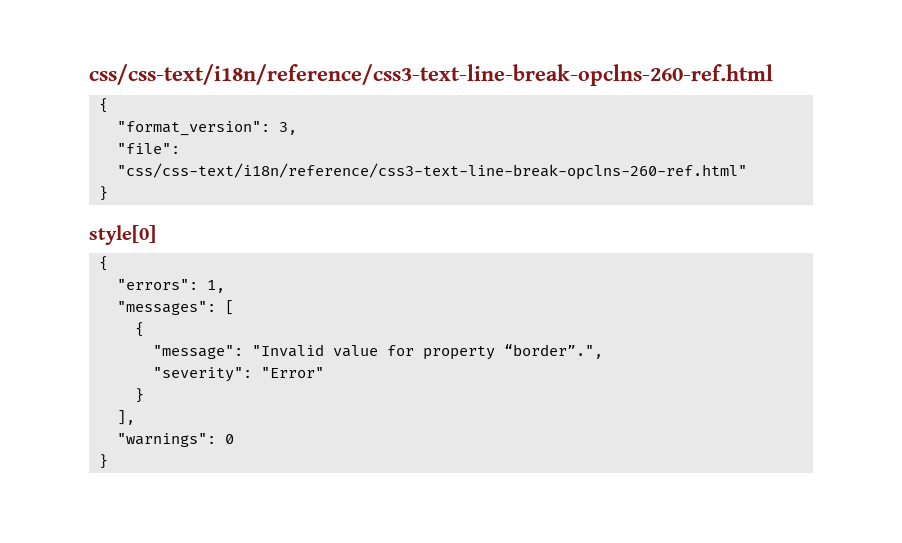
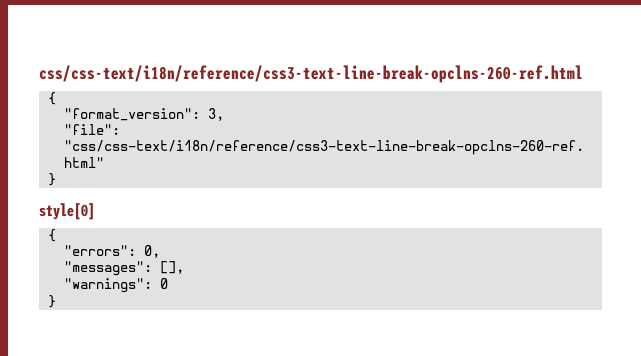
- "errors": 1,
+ "errors": 0,
- "messages": [
- {
- "message": "Invalid value for property “border”.",
- "severity": "Error"
- }
- ],
+ "messages": [],

